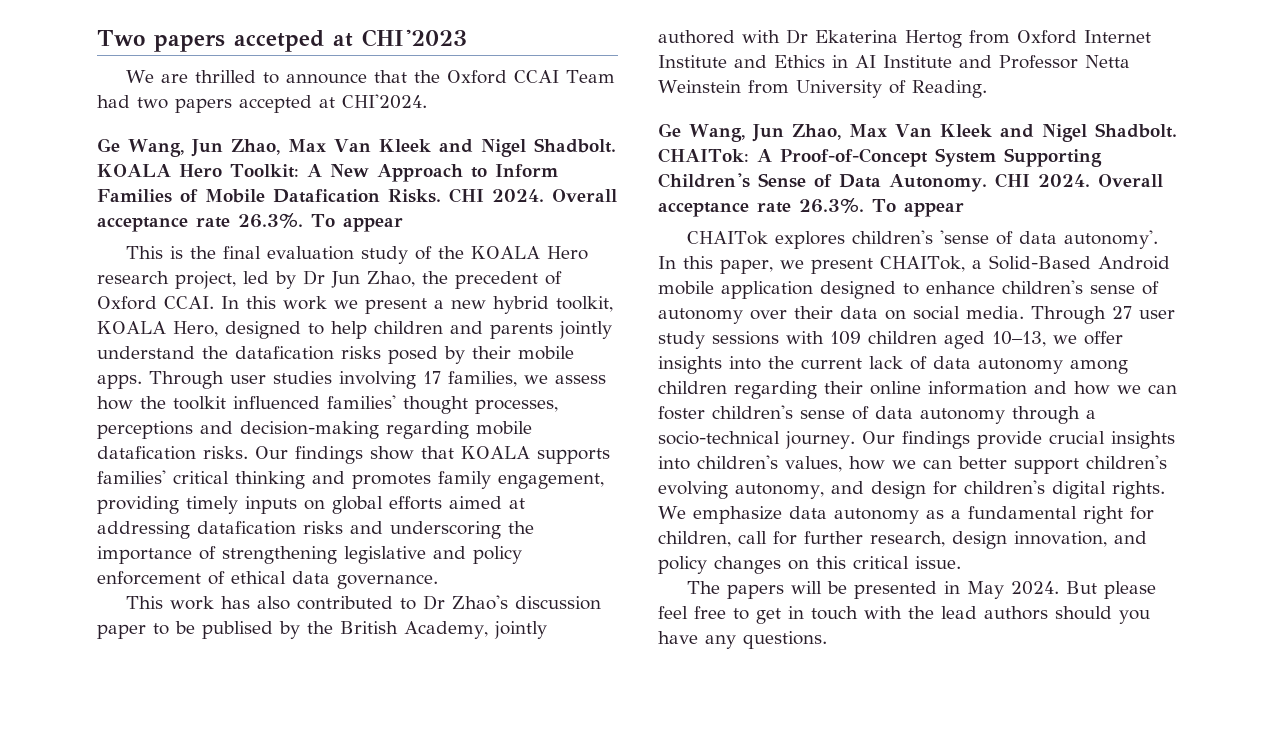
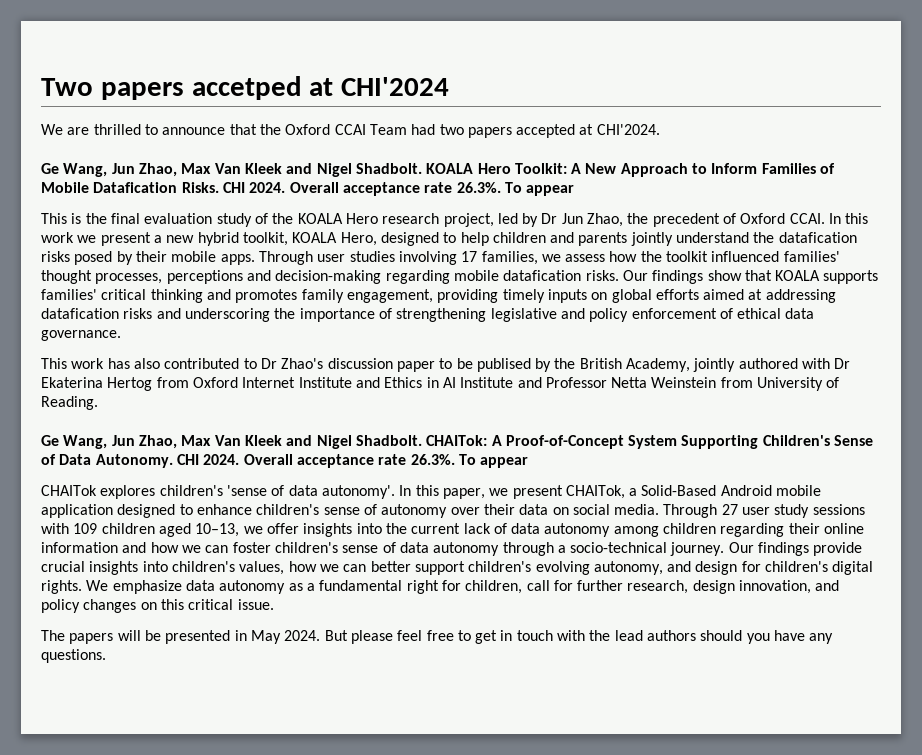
- Two papers accetped at CHI'2023
+ Two papers accetped at CHI'2024

